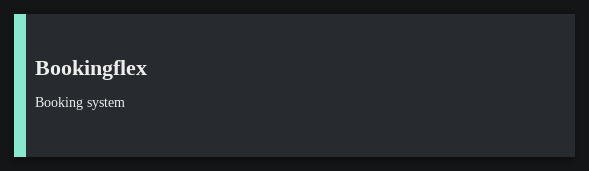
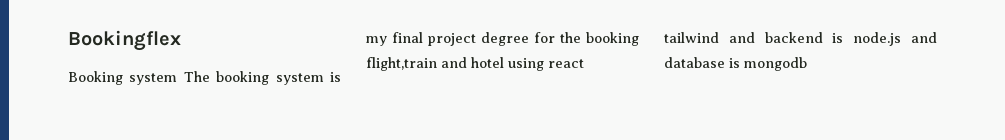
- Booking system
+ Booking system The booking system is my final project degree for the booking flight,train and hotel using react tailwind and backend is node.js and database is mongodb

